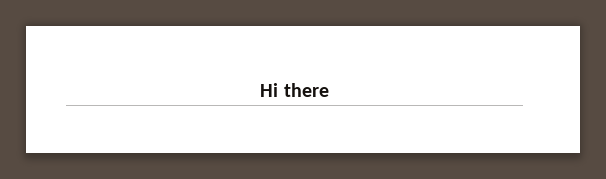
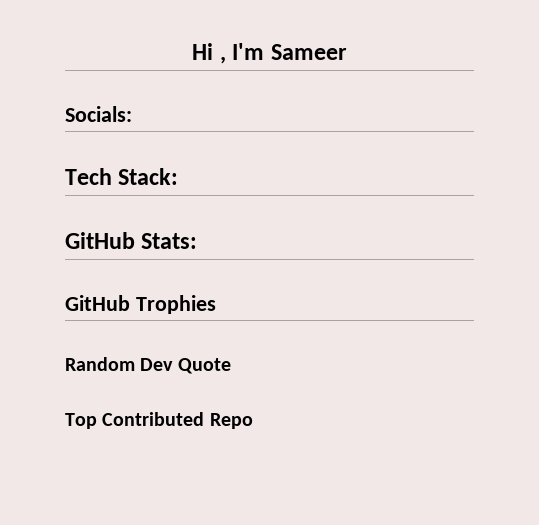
- Hi there
+ Hi , I'm Sameer
+ Socials:
+ Tech Stack:
+ GitHub Stats:
+ GitHub Trophies
+ Random Dev Quote
+ Top Contributed Repo

